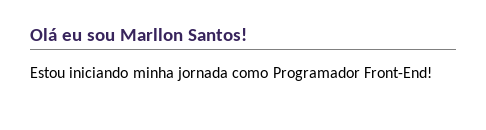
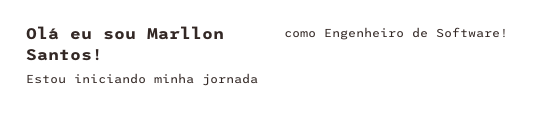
- Estou iniciando minha jornada como Programador Front-End!
+ Estou iniciando minha jornada como Engenheiro de Software!

